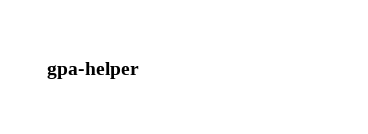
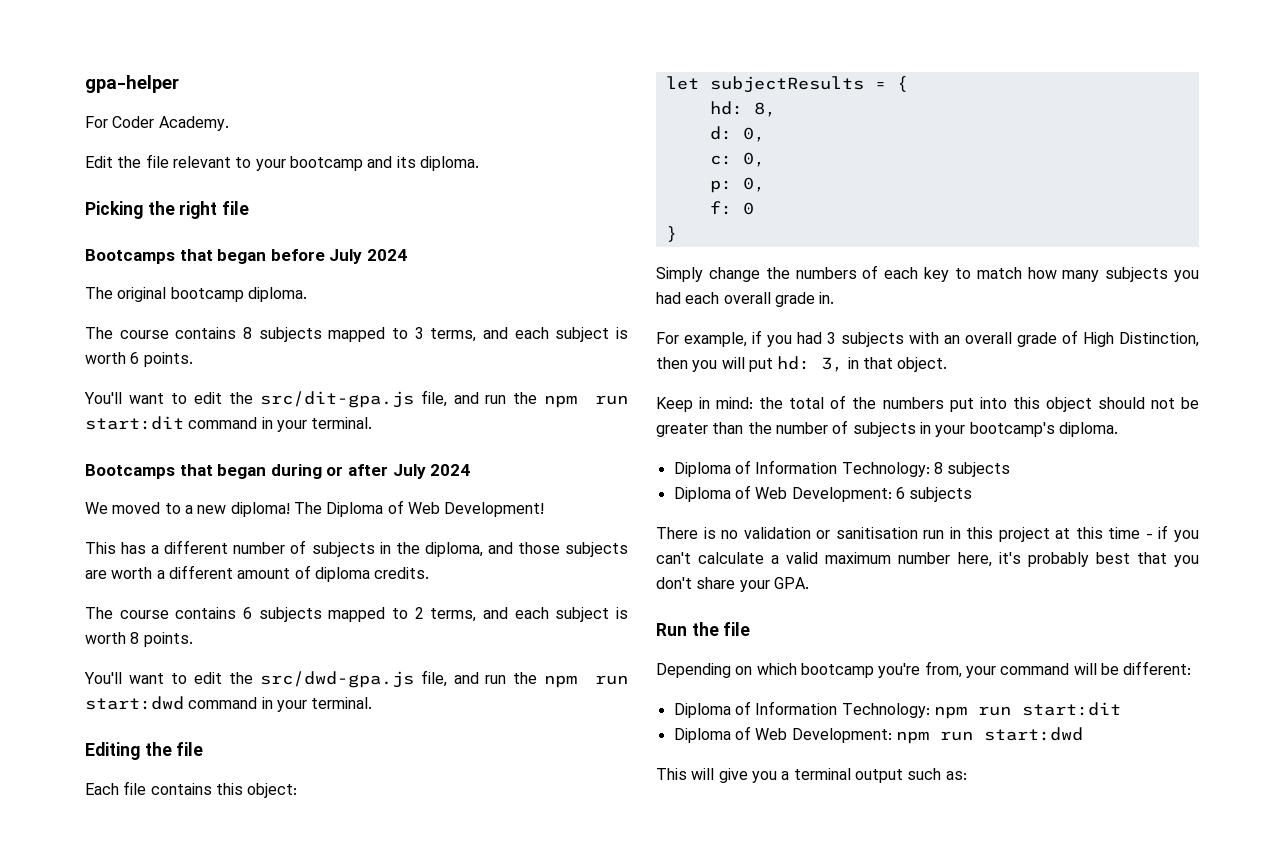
+ For Coder Academy.
+ Edit the file relevant to your bootcamp and its diploma.
+ Picking the right file
+ Bootcamps that began before July 2024
+ The original bootcamp diploma.
+ The course contains 8 subjects mapped to 3 terms, and each subject is worth 6 points.
+ You'll want to edit the src/dit-gpa.js file, and run the npm run start:dit command in your terminal.
+ Bootcamps that began during or after July 2024
+ We moved to a new diploma! The Diploma of Web Development!
+ This has a different number of subjects in the diploma, and those subjects are worth a different amount of diploma credits.
+ The course contains 6 subjects mapped to 2 terms, and each subject is worth 8 points.
+ You'll want to edit the src/dwd-gpa.js file, and run the npm run start:dwd command in your terminal.
+ Editing the file
+ Each file contains this object:
+ let subjectResults = {
+ hd: 8,
+ d: 0,
+ c: 0,
+ p: 0,
+ f: 0
+ }
+ Simply change the numbers of each key to match how many subjects you had each overall grade in.
+ For example, if you had 3 subjects with an overall grade of High Distinction, then you will put hd: 3, in that object.
+ Keep in mind: the total of the numbers put into this object should not be greater than the number of subjects in your bootcamp's diploma.
+ Diploma of Information Technology: 8 subjects
+ Diploma of Web Development: 6 subjects
+ There is no validation or sanitisation run in this project at this time - if you can't calculate a valid maximum number here, it's probably best that you don't share your GPA.
+ Run the file
+ Depending on which bootcamp you're from, your command will be different:
+ Diploma of Information Technology: npm run start:dit
+ Diploma of Web Development: npm run start:dwd
+ This will give you a terminal output such as:

